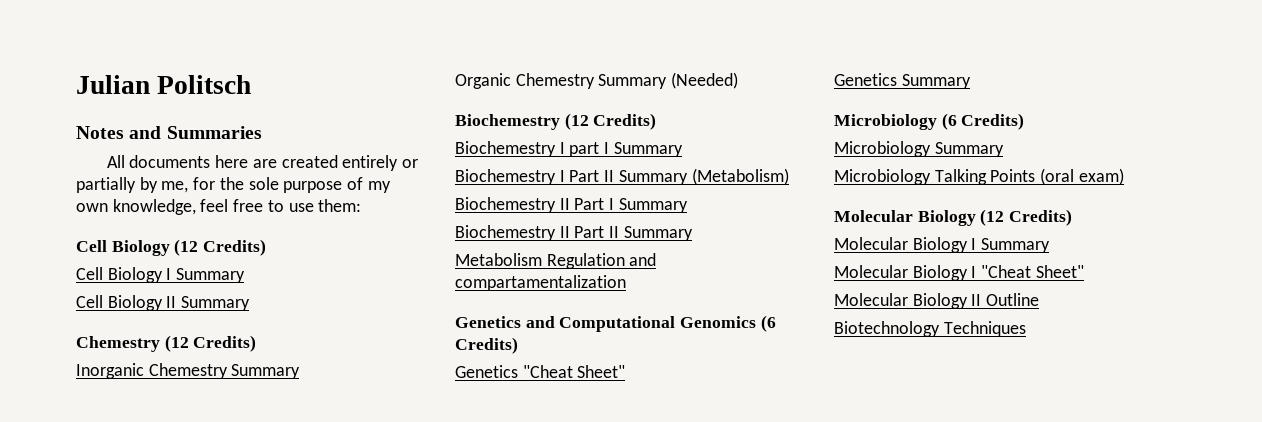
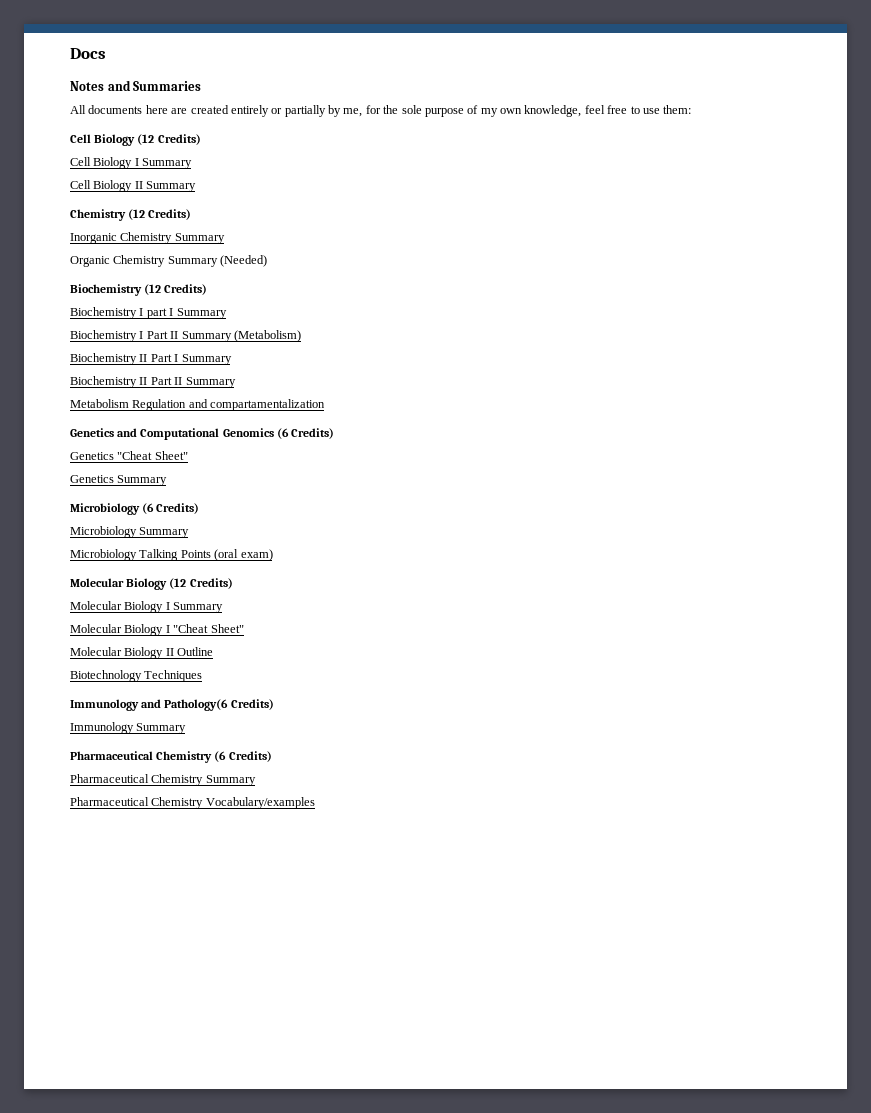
- Julian Politsch
+ Docs
- Chemestry (12 Credits)
+ Chemistry (12 Credits)
- Inorganic Chemestry Summary
+ Inorganic Chemistry Summary
- Organic Chemestry Summary (Needed)
+ Organic Chemistry Summary (Needed)
- Biochemestry (12 Credits)
- Biochemestry I part I Summary
+ Biochemistry (12 Credits)
+ Biochemistry I part I Summary
- Biochemestry I Part II Summary (Metabolism)
+ Biochemistry I Part II Summary (Metabolism)
- Biochemestry II Part I Summary
+ Biochemistry II Part I Summary
- Biochemestry II Part II Summary
+ Biochemistry II Part II Summary
+ Immunology and Pathology(6 Credits)
+ Immunology Summary
+ Pharmaceutical Chemistry (6 Credits)
+ Pharmaceutical Chemistry Summary
+ Pharmaceutical Chemistry Vocabulary/examples

